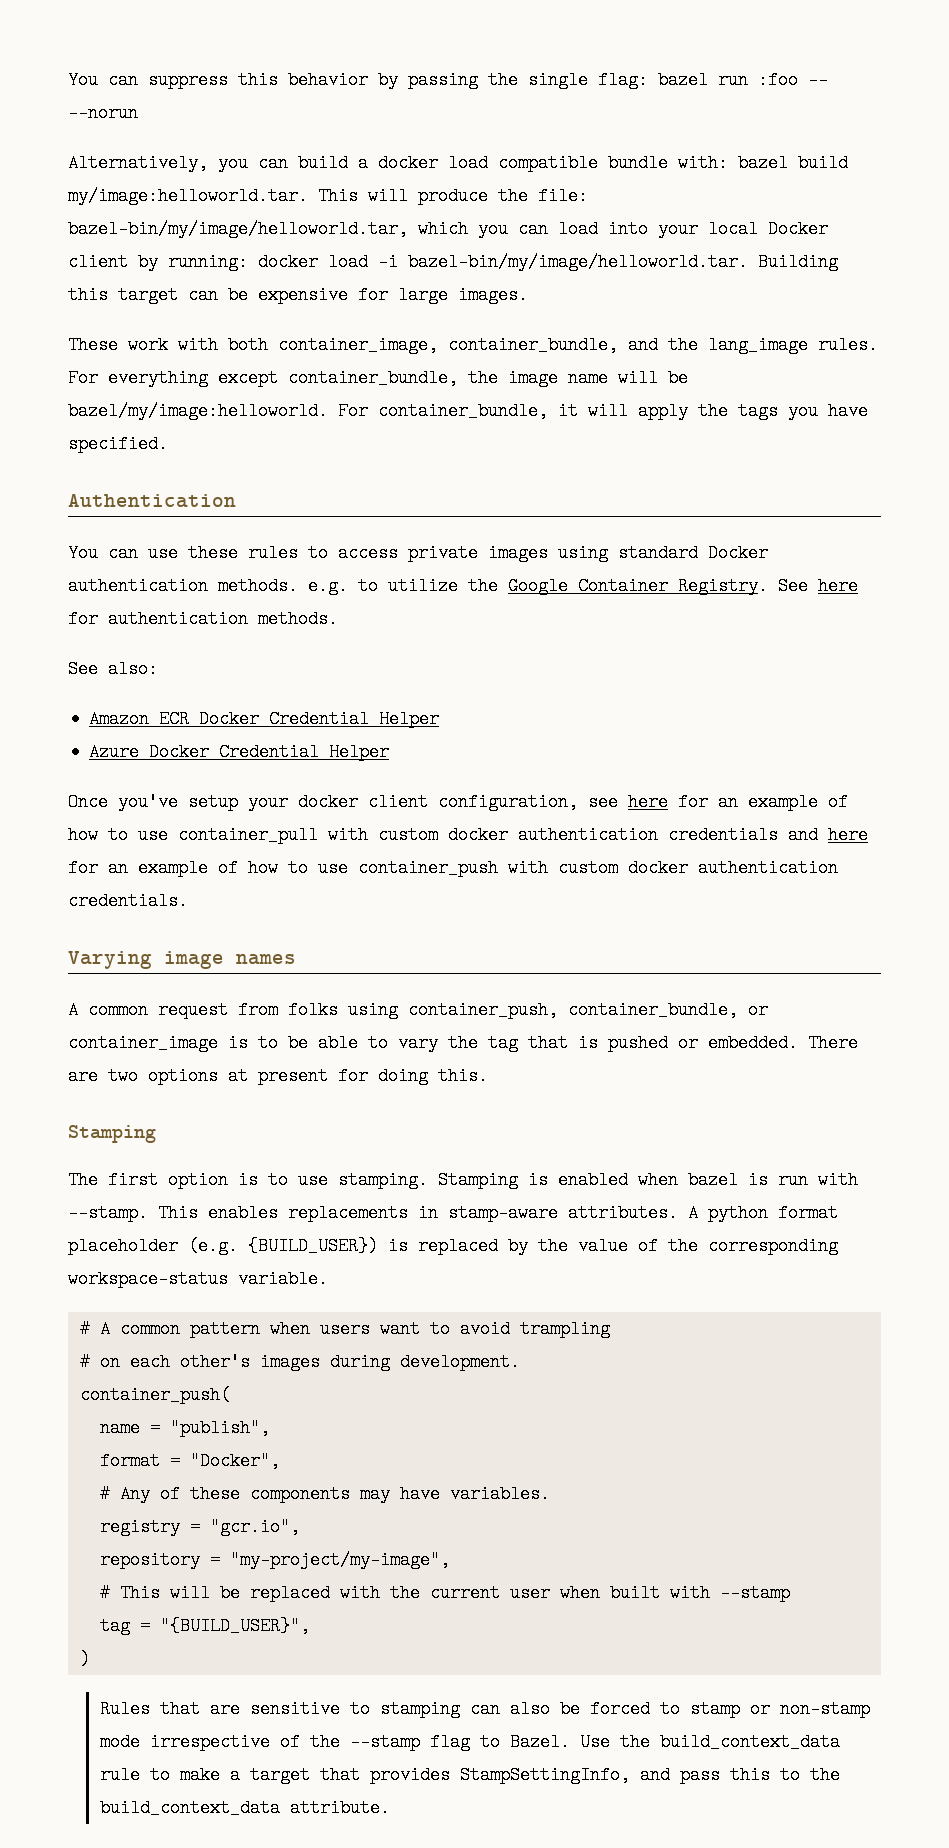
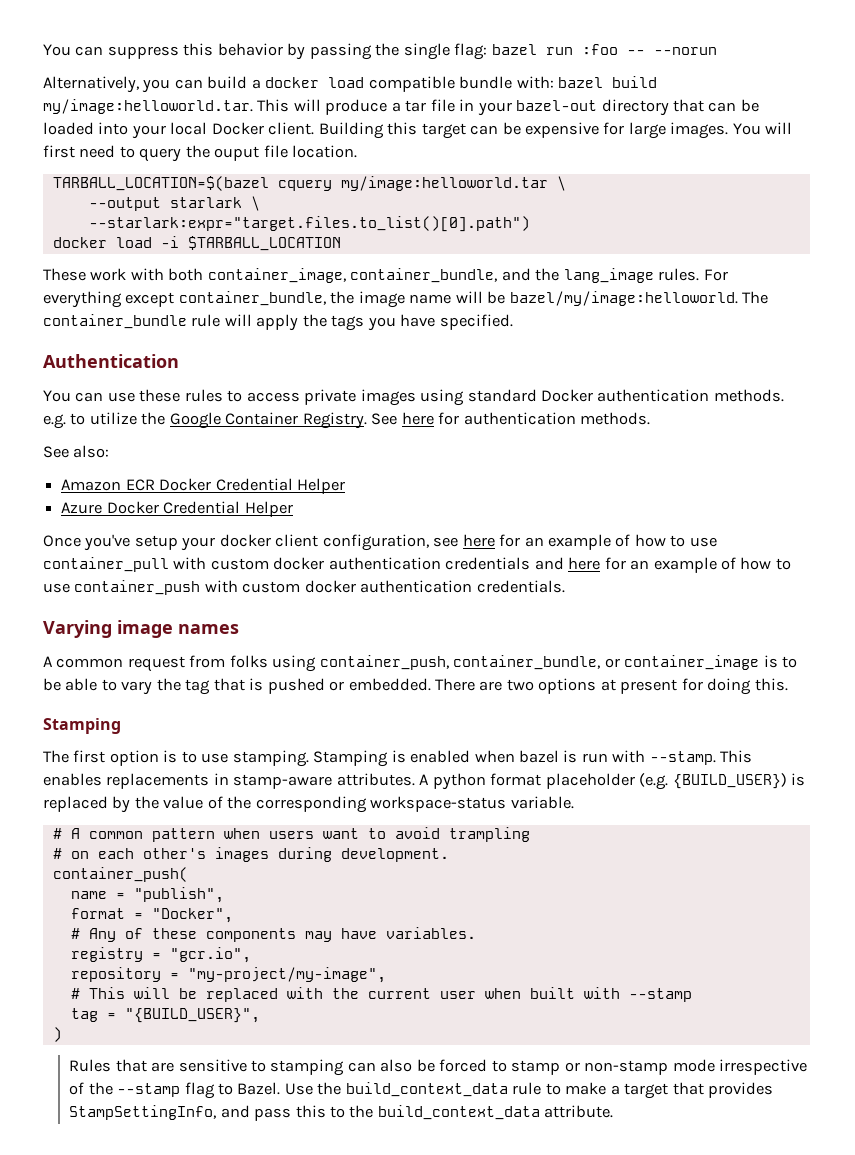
- Alternatively, you can build a docker load compatible bundle with: bazel build my/image:helloworld.tar. This will produce the file: bazel-bin/my/image/helloworld.tar, which you can load into your local Docker client by running: docker load -i bazel-bin/my/image/helloworld.tar. Building this target can be expensive for large images.
+ Alternatively, you can build a docker load compatible bundle with: bazel build my/image:helloworld.tar. This will produce a tar file in your bazel-out directory that can be loaded into your local Docker client. Building this target can be expensive for large images. You will first need to query the ouput file location.
+ TARBALL_LOCATION=$(bazel cquery my/image:helloworld.tar \
+ --output starlark \
+ --starlark:expr="target.files.to_list()[0].path")
+ docker load -i $TARBALL_LOCATION
- For container_bundle, it will apply the tags you have specified.
+ The container_bundle rule will apply the tags you have specified.

